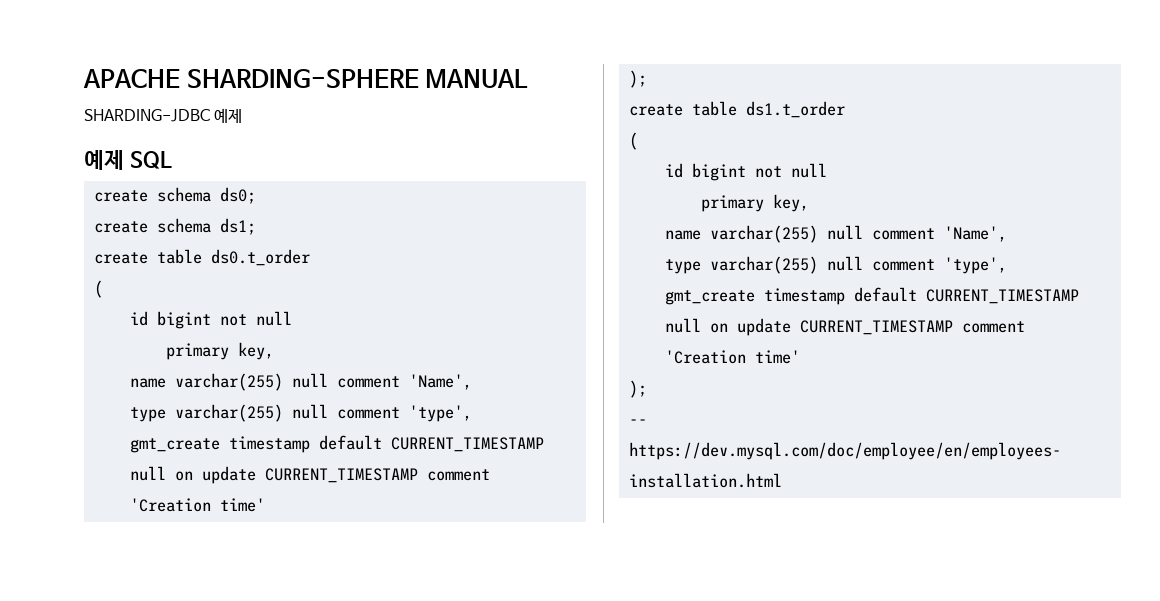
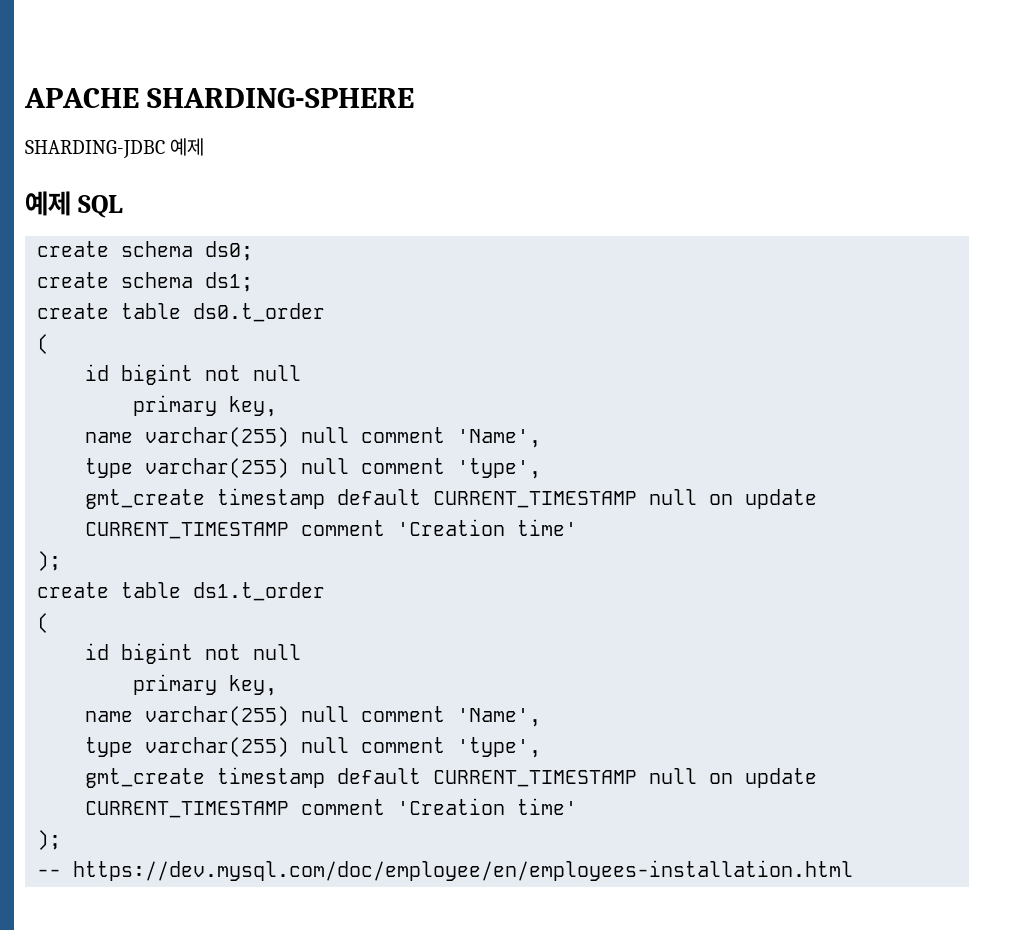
- APACHE SHARDING-SPHERE MANUAL
+ APACHE SHARDING-SPHERE

